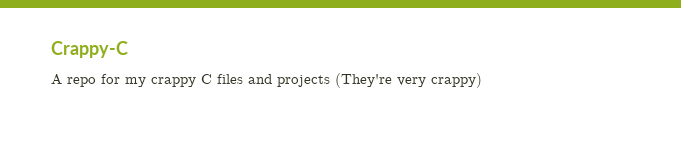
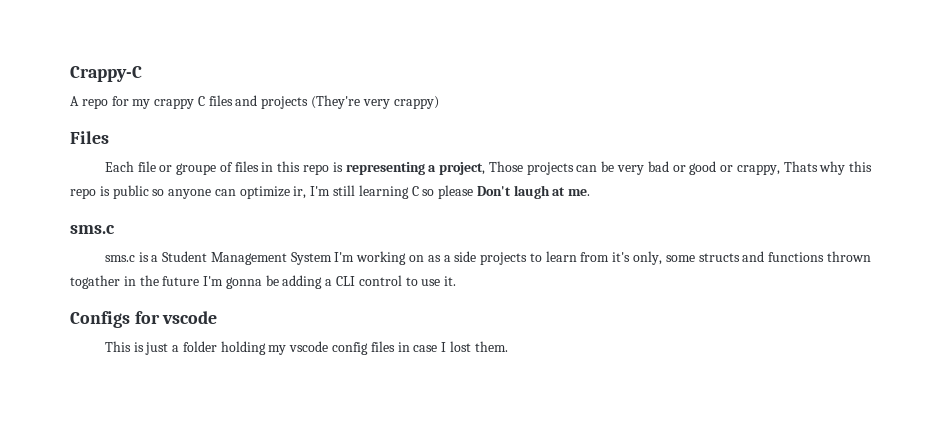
+ Files
+ Each file or groupe of files in this repo is representing a project, Those projects can be very bad or good or crappy, Thats why this repo is public so anyone can optimize ir, I'm still learning C so please Don't laugh at me.
+ sms.c
+ sms.c is a Student Management System I'm working on as a side projects to learn from it's only, some structs and functions thrown togather in the future I'm gonna be adding a CLI control to use it.
+ Configs for vscode
+ This is just a folder holding my vscode config files in case I lost them.

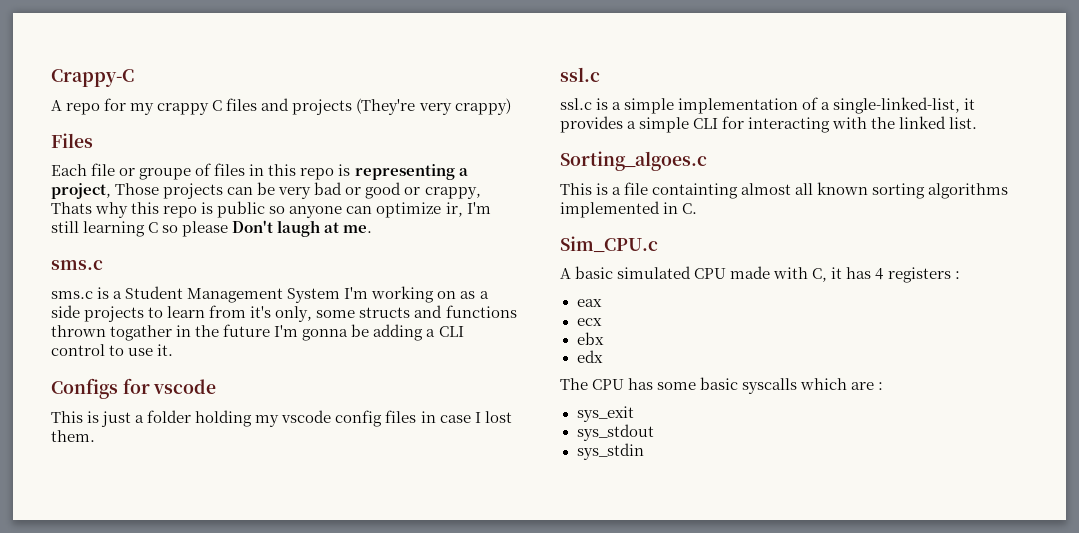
  This is just a folder holding my vscode config files in case I lost them.
+ ssl.c
+ ssl.c is a simple implementation of a single-linked-list, it provides a simple CLI for interacting with the linked list.
+ Sorting_algoes.c
+ This is a file containting almost all known sorting algorithms implemented in C.
+ Sim_CPU.c
+ A basic simulated CPU made with C, it has 4 registers :
+ eax
+ ecx
+ ebx
+ edx
+ The CPU has some basic syscalls which are :
+ sys_exit
+ sys_stdout
+ sys_stdin

